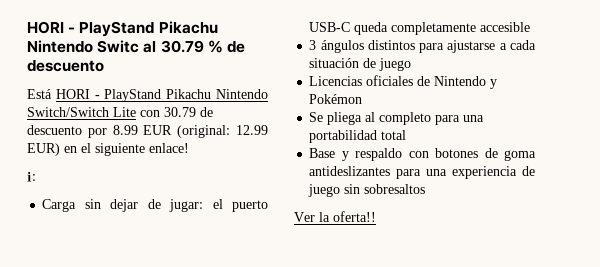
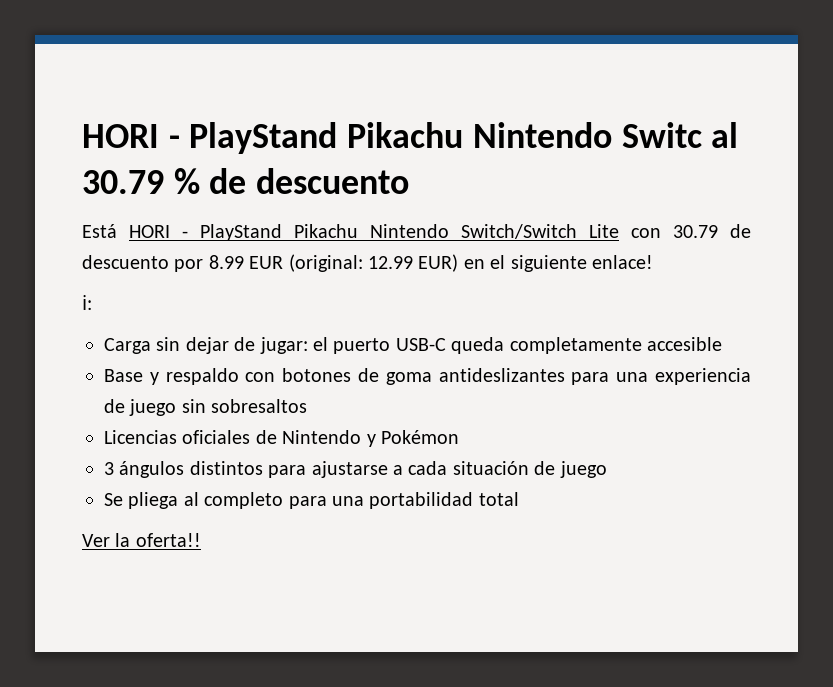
- 3 ángulos distintos para ajustarse a cada situación de juego
- Licencias oficiales de Nintendo y Pokémon
- Se pliega al completo para una portabilidad total
+ Licencias oficiales de Nintendo y Pokémon
+ 3 ángulos distintos para ajustarse a cada situación de juego
+ Se pliega al completo para una portabilidad total

